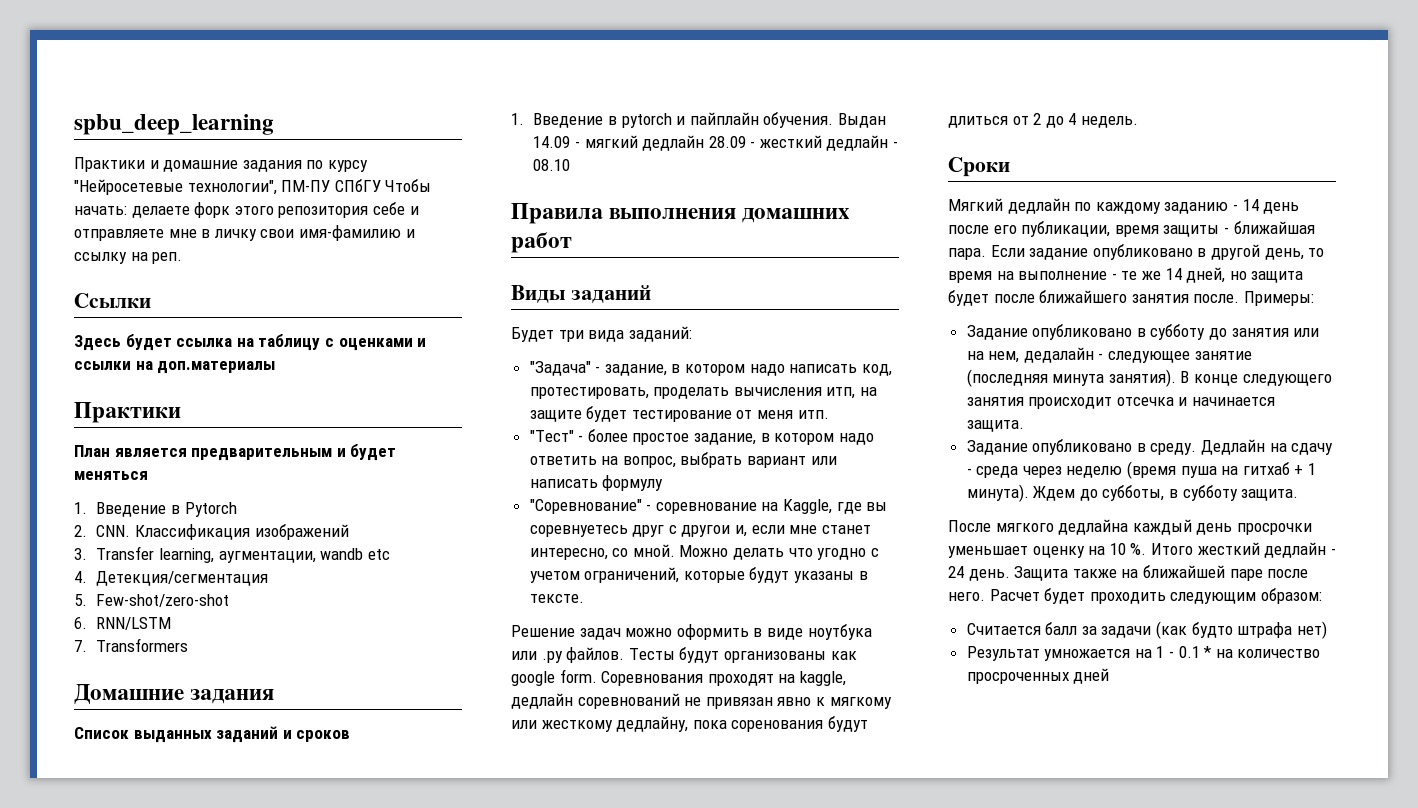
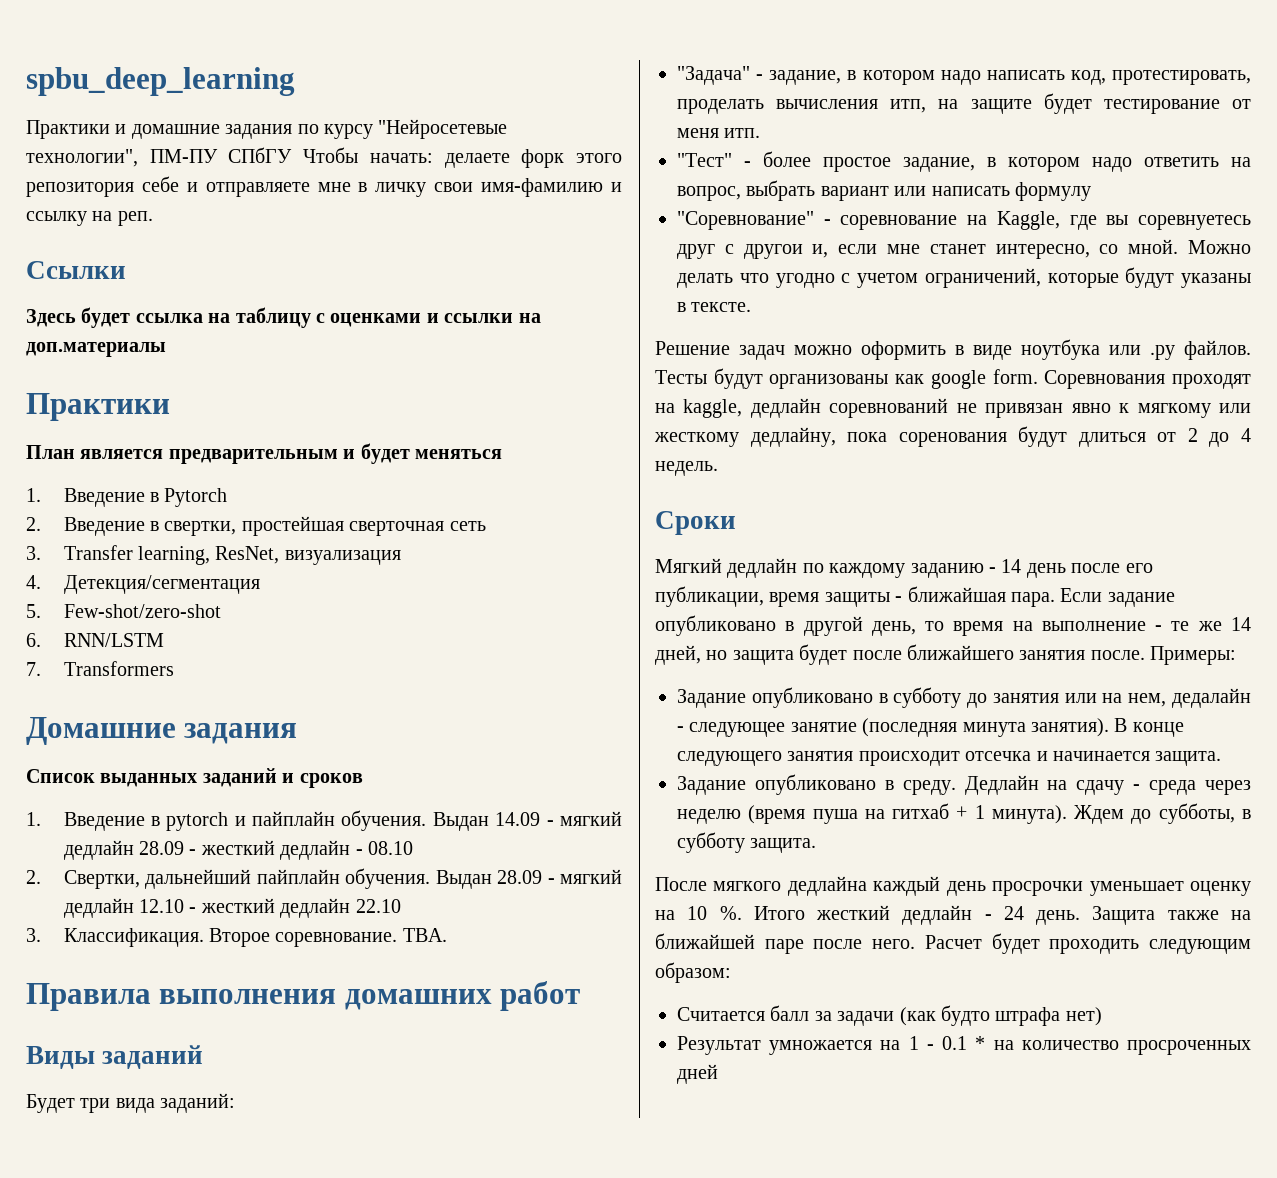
- 2. CNN. Классификация изображений
+ 2. Введение в свертки, простейшая сверточная сеть
- 3. Transfer learning, аугментации, wandb etc
+ 3. Transfer learning, ResNet, визуализация
+ 2. Свертки, дальнейший пайплайн обучения. Выдан 28.09 - мягкий дедлайн 12.10 - жесткий дедлайн 22.10
+ 3. Классификация. Второе соревнование. TBA.

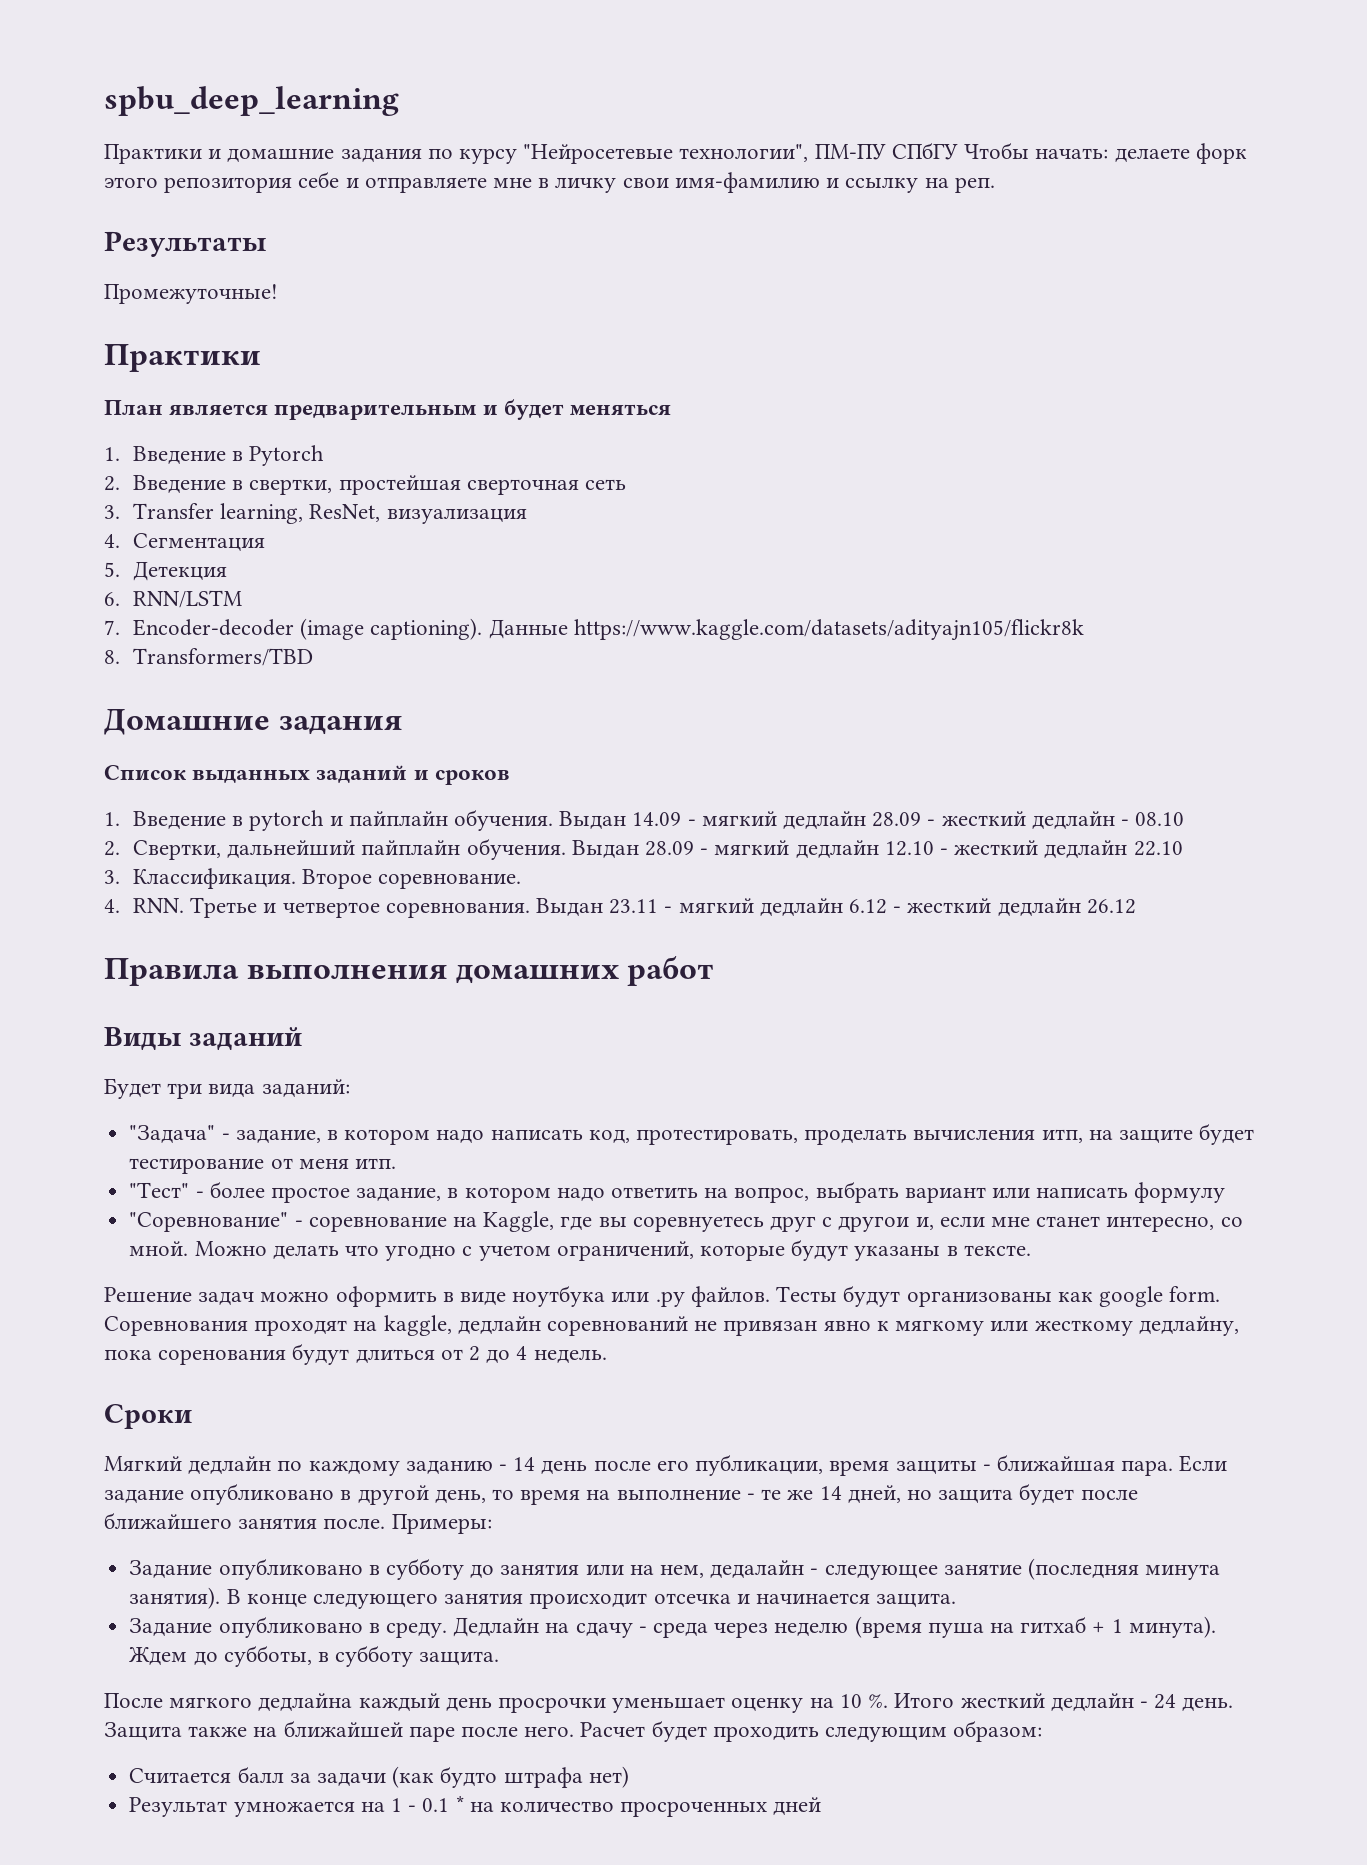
- Ссылки
- Здесь будет ссылка на таблицу с оценками и ссылки на доп.материалы
+ Результаты
+ Промежуточные!
- 4. Детекция/сегментация
+ 4. Сегментация
- 5. Few-shot/zero-shot
+ 5. Детекция
- 7. Transformers
+ 7. Encoder-decoder (image captioning). Данные https://www.kaggle.com/datasets/adityajn105/flickr8k
+ 8. Transformers/TBD
- Второе соревнование. TBA.
+ Второе соревнование.
+ 4. RNN. Третье и четвертое соревнования. Выдан 23.11 - мягкий дедлайн 6.12 - жесткий дедлайн 26.12

